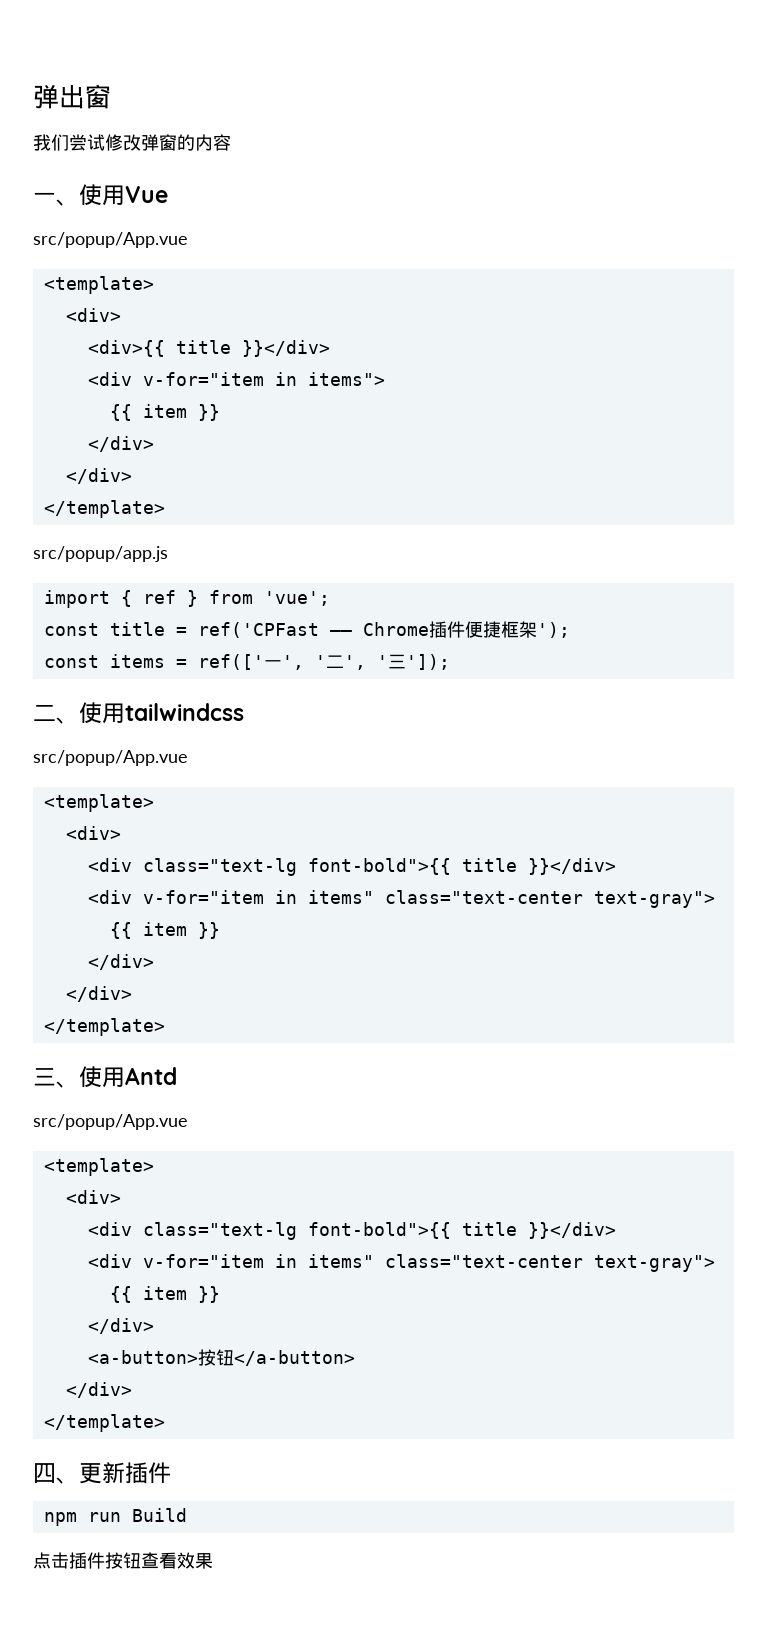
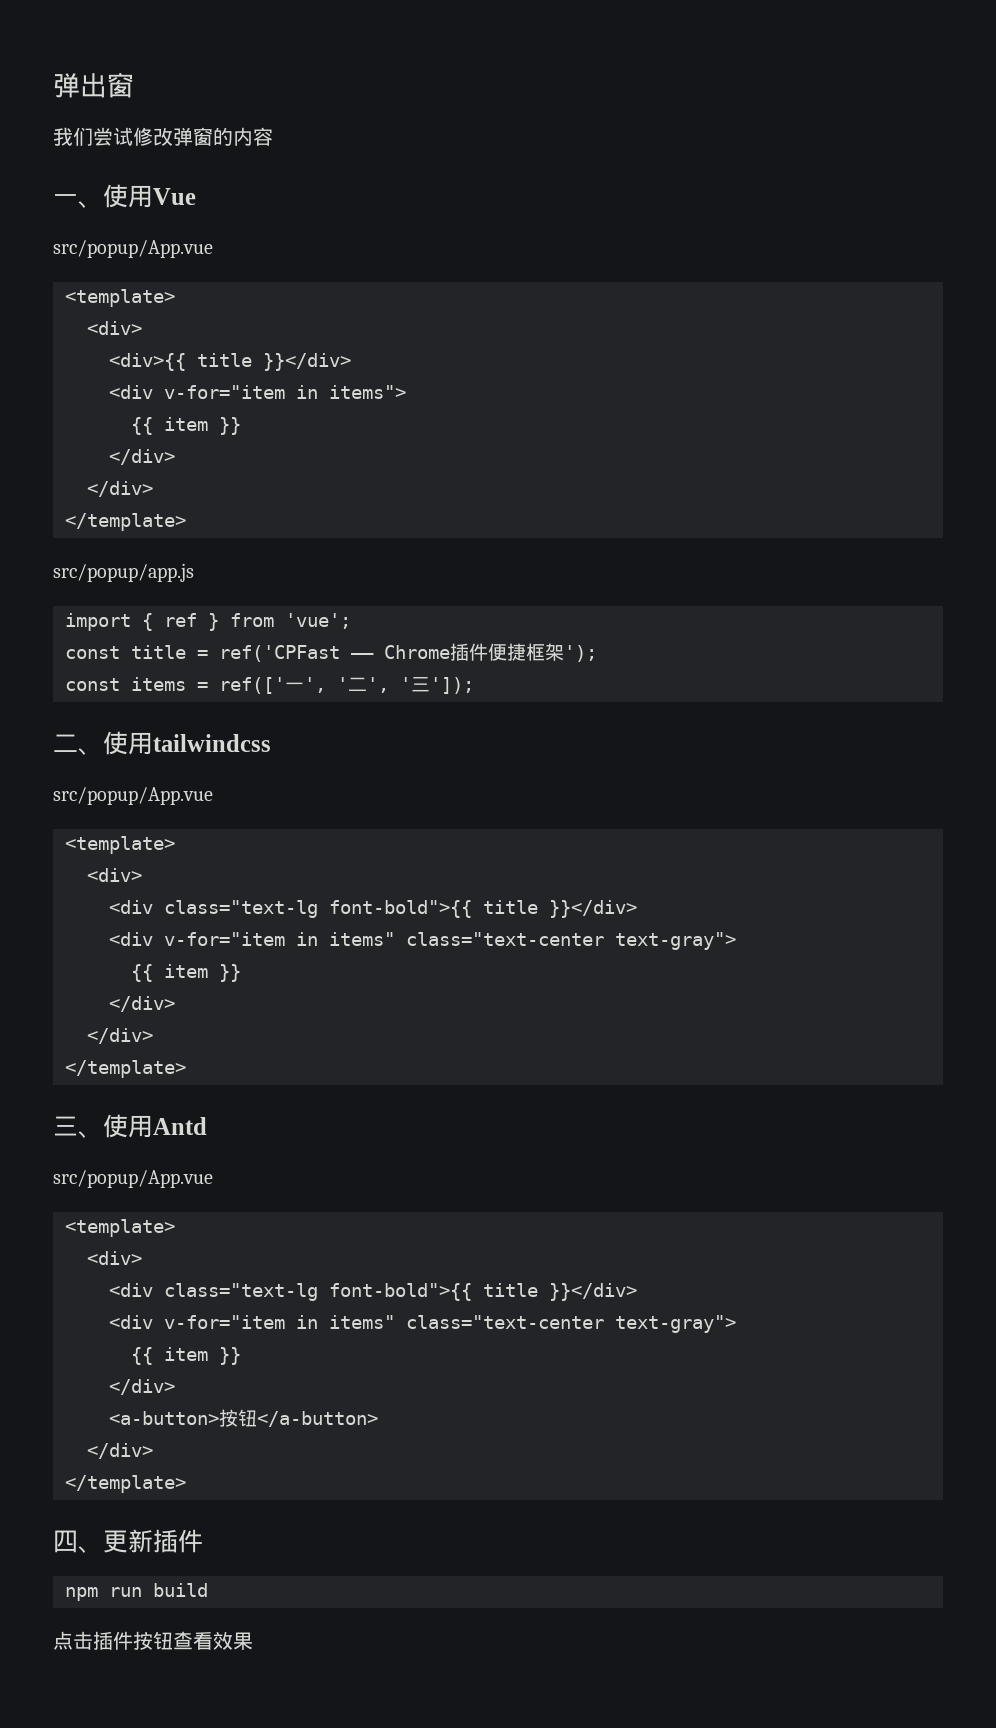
- npm run Build
+ npm run build

